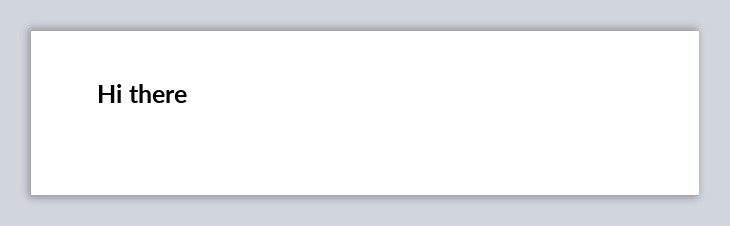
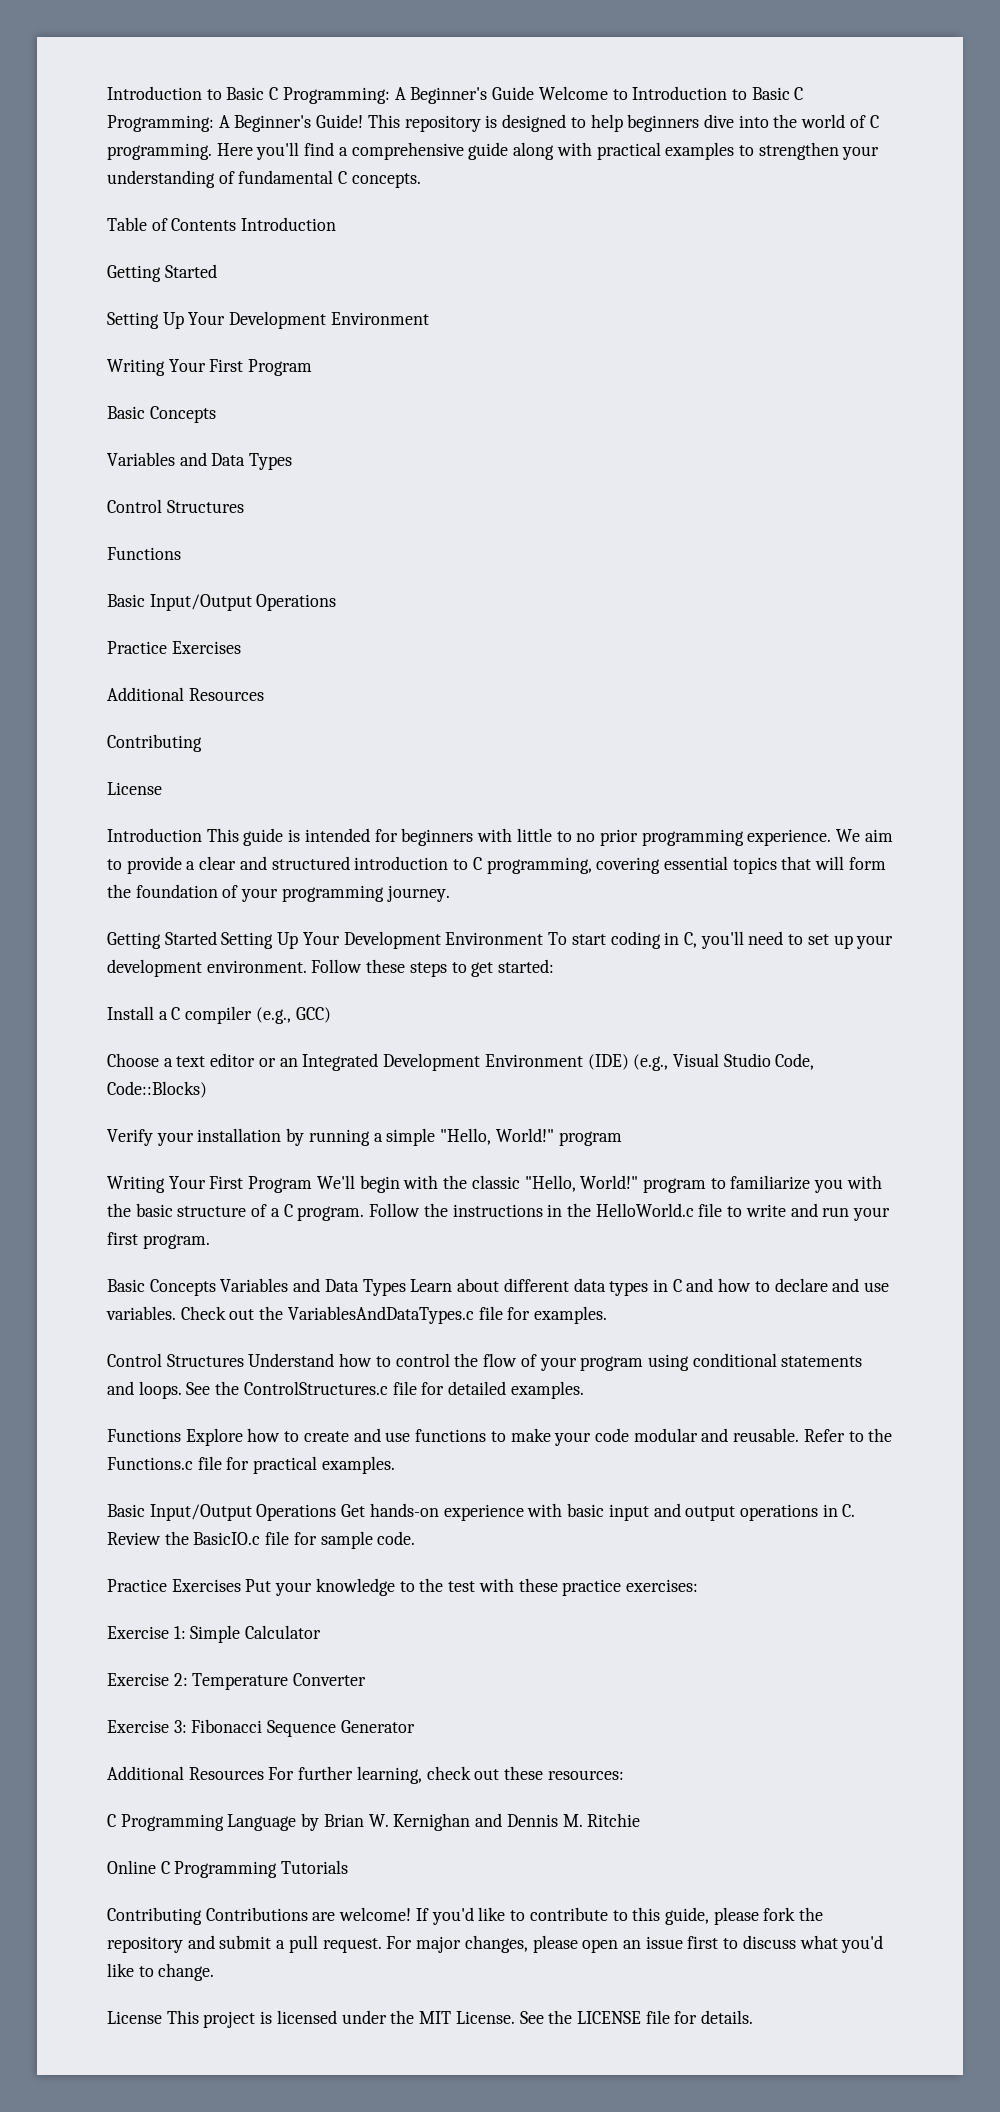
- Hi there
+ Introduction to Basic C Programming: A Beginner's Guide Welcome to Introduction to Basic C Programming: A Beginner's Guide! This repository is designed to help beginners dive into the world of C programming. Here you'll find a comprehensive guide along with practical examples to strengthen your understanding of fundamental C concepts.
+ Table of Contents Introduction
+ Getting Started
+ Setting Up Your Development Environment
+ Writing Your First Program
+ Basic Concepts
+ Variables and Data Types
+ Control Structures
+ Functions
+ Basic Input/Output Operations
+ Practice Exercises
+ Additional Resources
+ Contributing
+ License
+ Introduction This guide is intended for beginners with little to no prior programming experience. We aim to provide a clear and structured introduction to C programming, covering essential topics that will form the foundation of your programming journey.
+ Getting Started Setting Up Your Development Environment To start coding in C, you'll need to set up your development environment. Follow these steps to get started:
+ Install a C compiler (e.g., GCC)
+ Choose a text editor or an Integrated Development Environment (IDE) (e.g., Visual Studio Code, Code::Blocks)
+ Verify your installation by running a simple "Hello, World!" program
+ Writing Your First Program We'll begin with the classic "Hello, World!" program to familiarize you with the basic structure of a C program. Follow the instructions in the HelloWorld.c file to write and run your first program.
+ Basic Concepts Variables and Data Types Learn about different data types in C and how to declare and use variables. Check out the VariablesAndDataTypes.c file for examples.
+ Control Structures Understand how to control the flow of your program using conditional statements and loops. See the ControlStructures.c file for detailed examples.
+ Functions Explore how to create and use functions to make your code modular and reusable. Refer to the Functions.c file for practical examples.
+ Basic Input/Output Operations Get hands-on experience with basic input and output operations in C. Review the BasicIO.c file for sample code.
+ Practice Exercises Put your knowledge to the test with these practice exercises:
+ Exercise 1: Simple Calculator
+ Exercise 2: Temperature Converter
+ Exercise 3: Fibonacci Sequence Generator
+ Additional Resources For further learning, check out these resources:
+ C Programming Language by Brian W. Kernighan and Dennis M. Ritchie
+ Online C Programming Tutorials
+ Contributing Contributions are welcome! If you'd like to contribute to this guide, please fork the repository and submit a pull request. For major changes, please open an issue first to discuss what you'd like to change.
+ License This project is licensed under the MIT License. See the LICENSE file for details.

